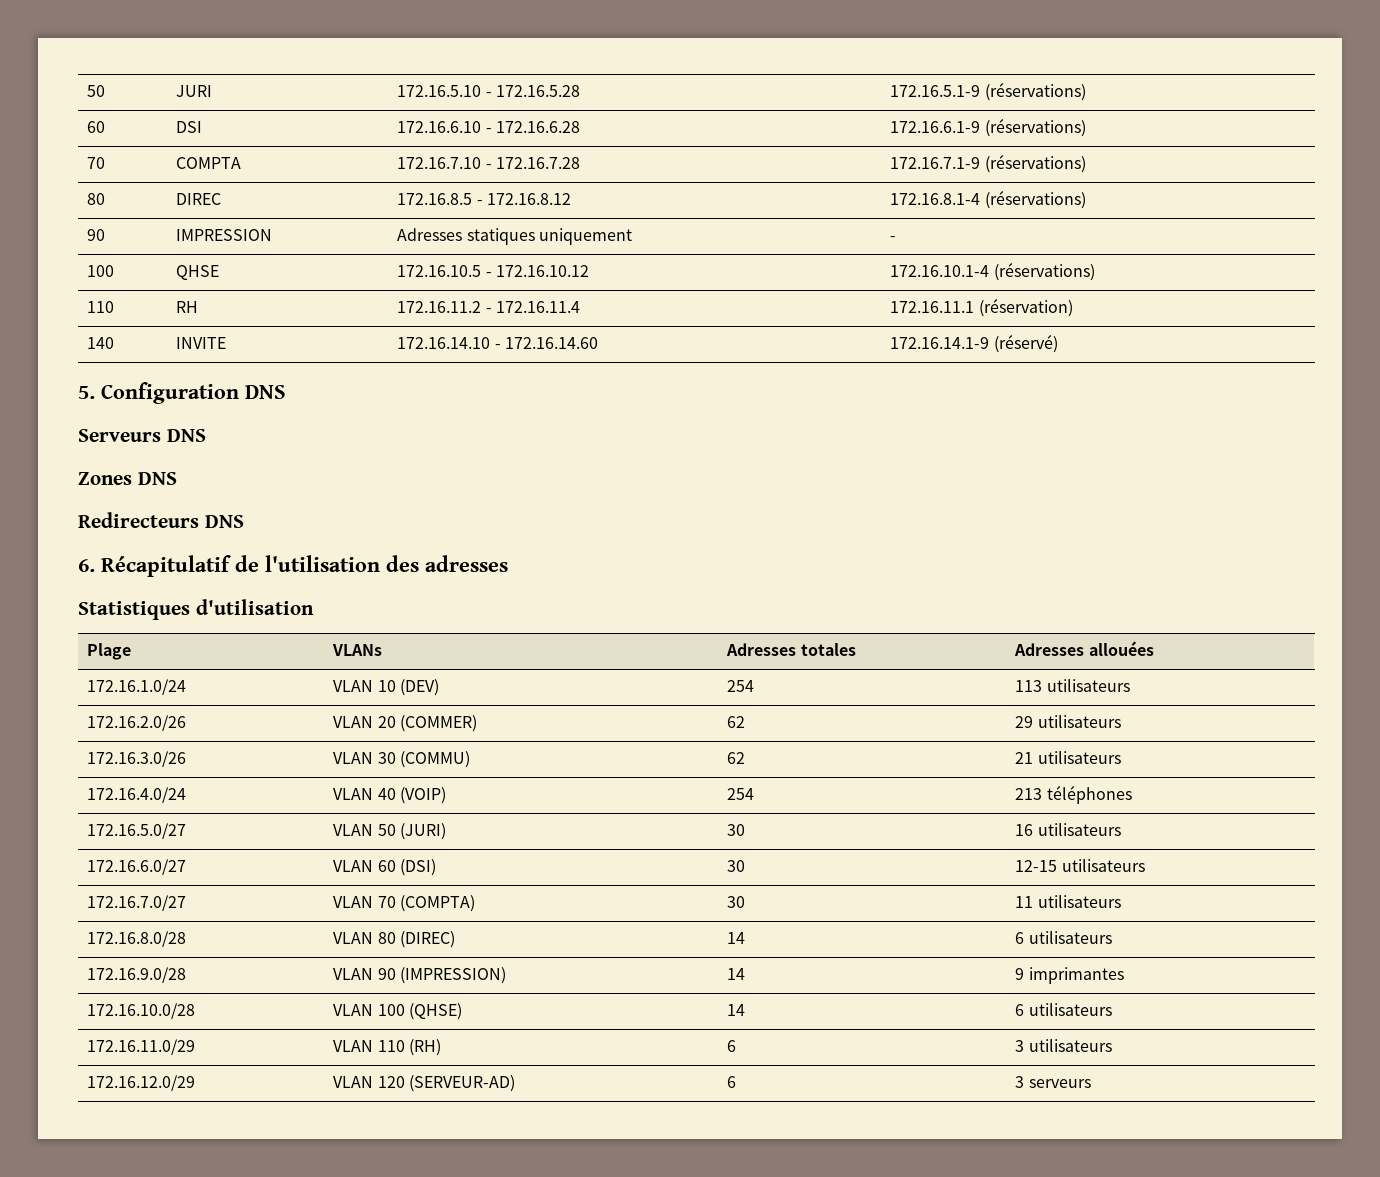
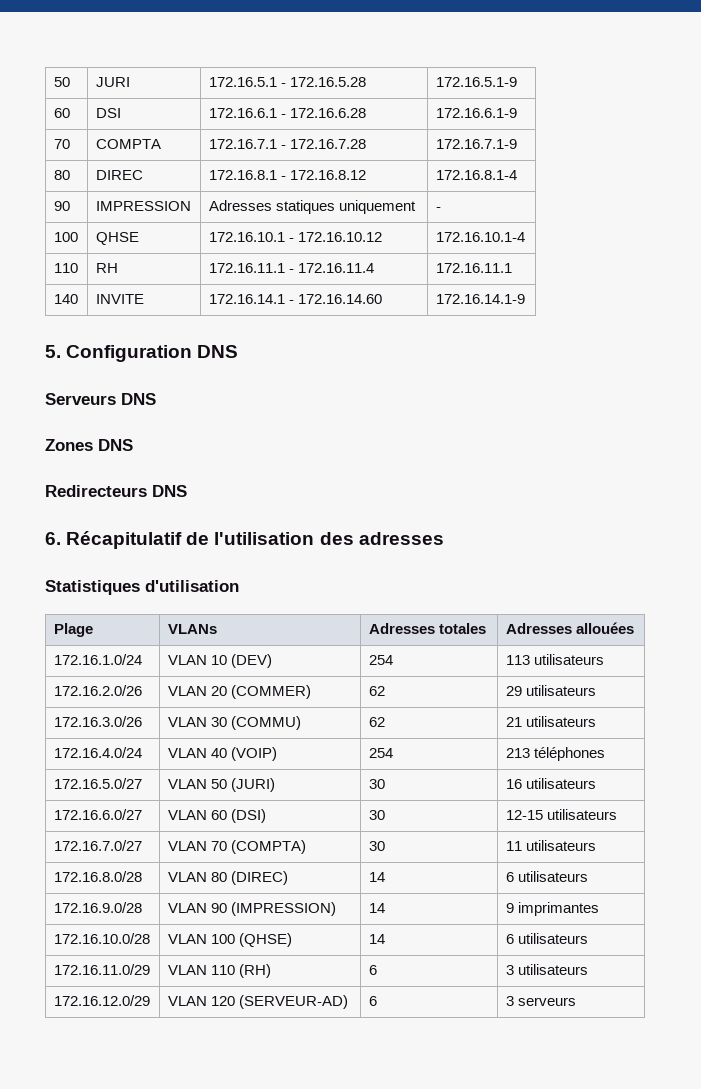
- 50 | JURI | 172.16.5.10 - 172.16.5.28 | 172.16.5.1-9 (réservations)
+ 50 | JURI | 172.16.5.1 - 172.16.5.28 | 172.16.5.1-9
- 60 | DSI | 172.16.6.10 - 172.16.6.28 | 172.16.6.1-9 (réservations)
+ 60 | DSI | 172.16.6.1 - 172.16.6.28 | 172.16.6.1-9
- 70 | COMPTA | 172.16.7.10 - 172.16.7.28 | 172.16.7.1-9 (réservations)
+ 70 | COMPTA | 172.16.7.1 - 172.16.7.28 | 172.16.7.1-9
- 80 | DIREC | 172.16.8.5 - 172.16.8.12 | 172.16.8.1-4 (réservations)
+ 80 | DIREC | 172.16.8.1 - 172.16.8.12 | 172.16.8.1-4
- 100 | QHSE | 172.16.10.5 - 172.16.10.12 | 172.16.10.1-4 (réservations)
+ 100 | QHSE | 172.16.10.1 - 172.16.10.12 | 172.16.10.1-4
- 110 | RH | 172.16.11.2 - 172.16.11.4 | 172.16.11.1 (réservation)
+ 110 | RH | 172.16.11.1 - 172.16.11.4 | 172.16.11.1
- 140 | INVITE | 172.16.14.10 - 172.16.14.60 | 172.16.14.1-9 (réservé)
+ 140 | INVITE | 172.16.14.1 - 172.16.14.60 | 172.16.14.1-9

